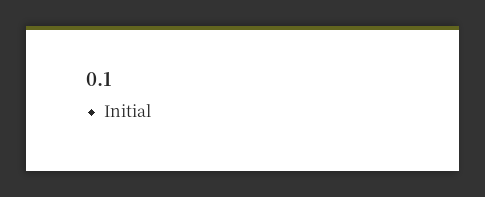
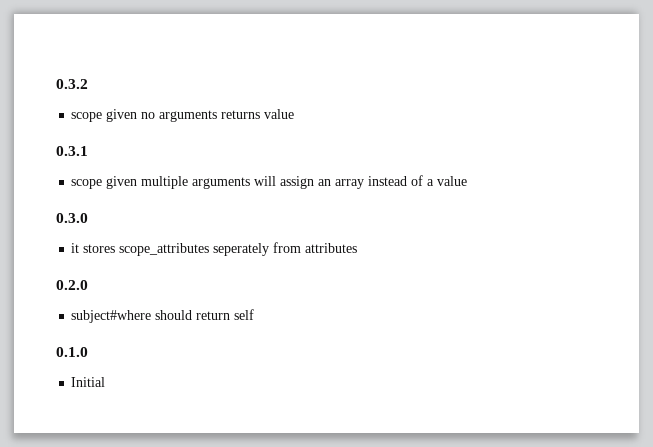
- 0.1
+ 0.3.2
+ scope given no arguments returns value
+ 0.3.1
+ scope given multiple arguments will assign an array instead of a value
+ 0.3.0
+ it stores scope_attributes seperately from attributes
+ 0.2.0
+ subject#where should return self
+ 0.1.0

